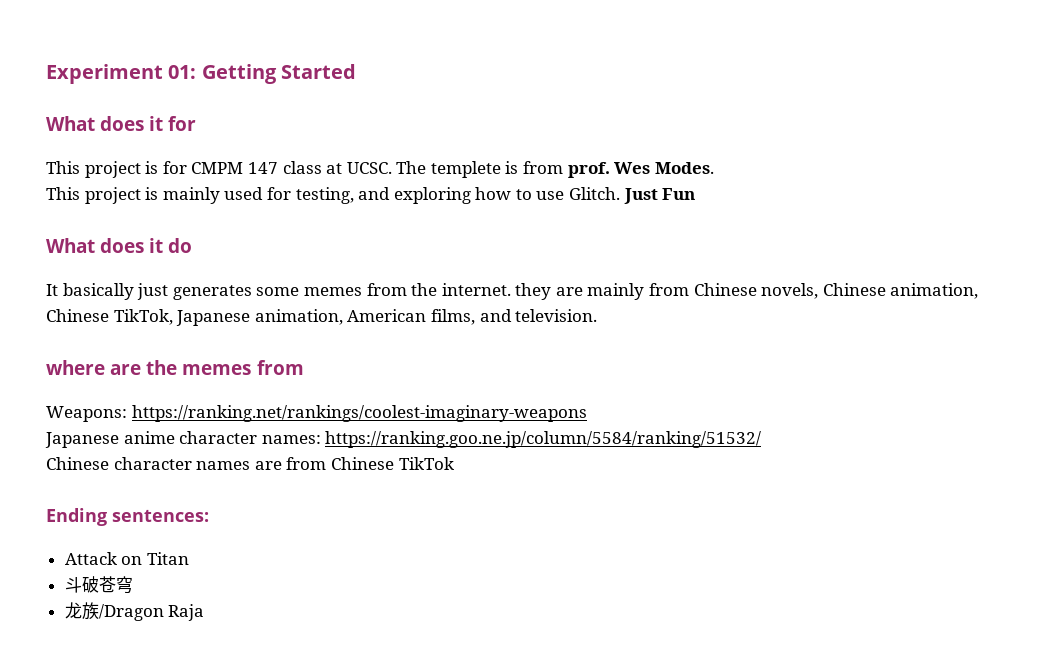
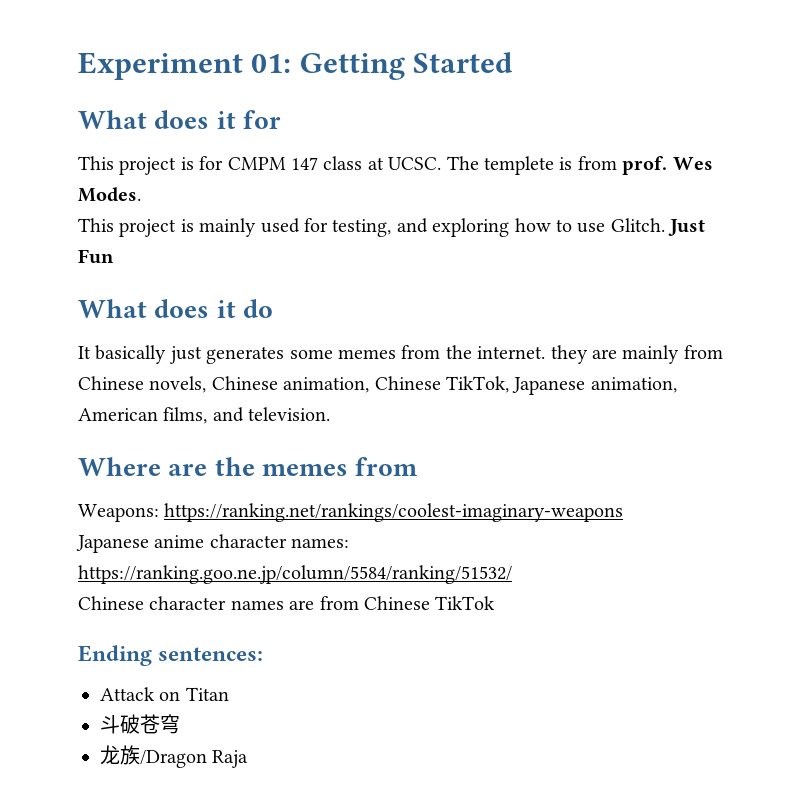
- where are the memes from
+ Where are the memes from

